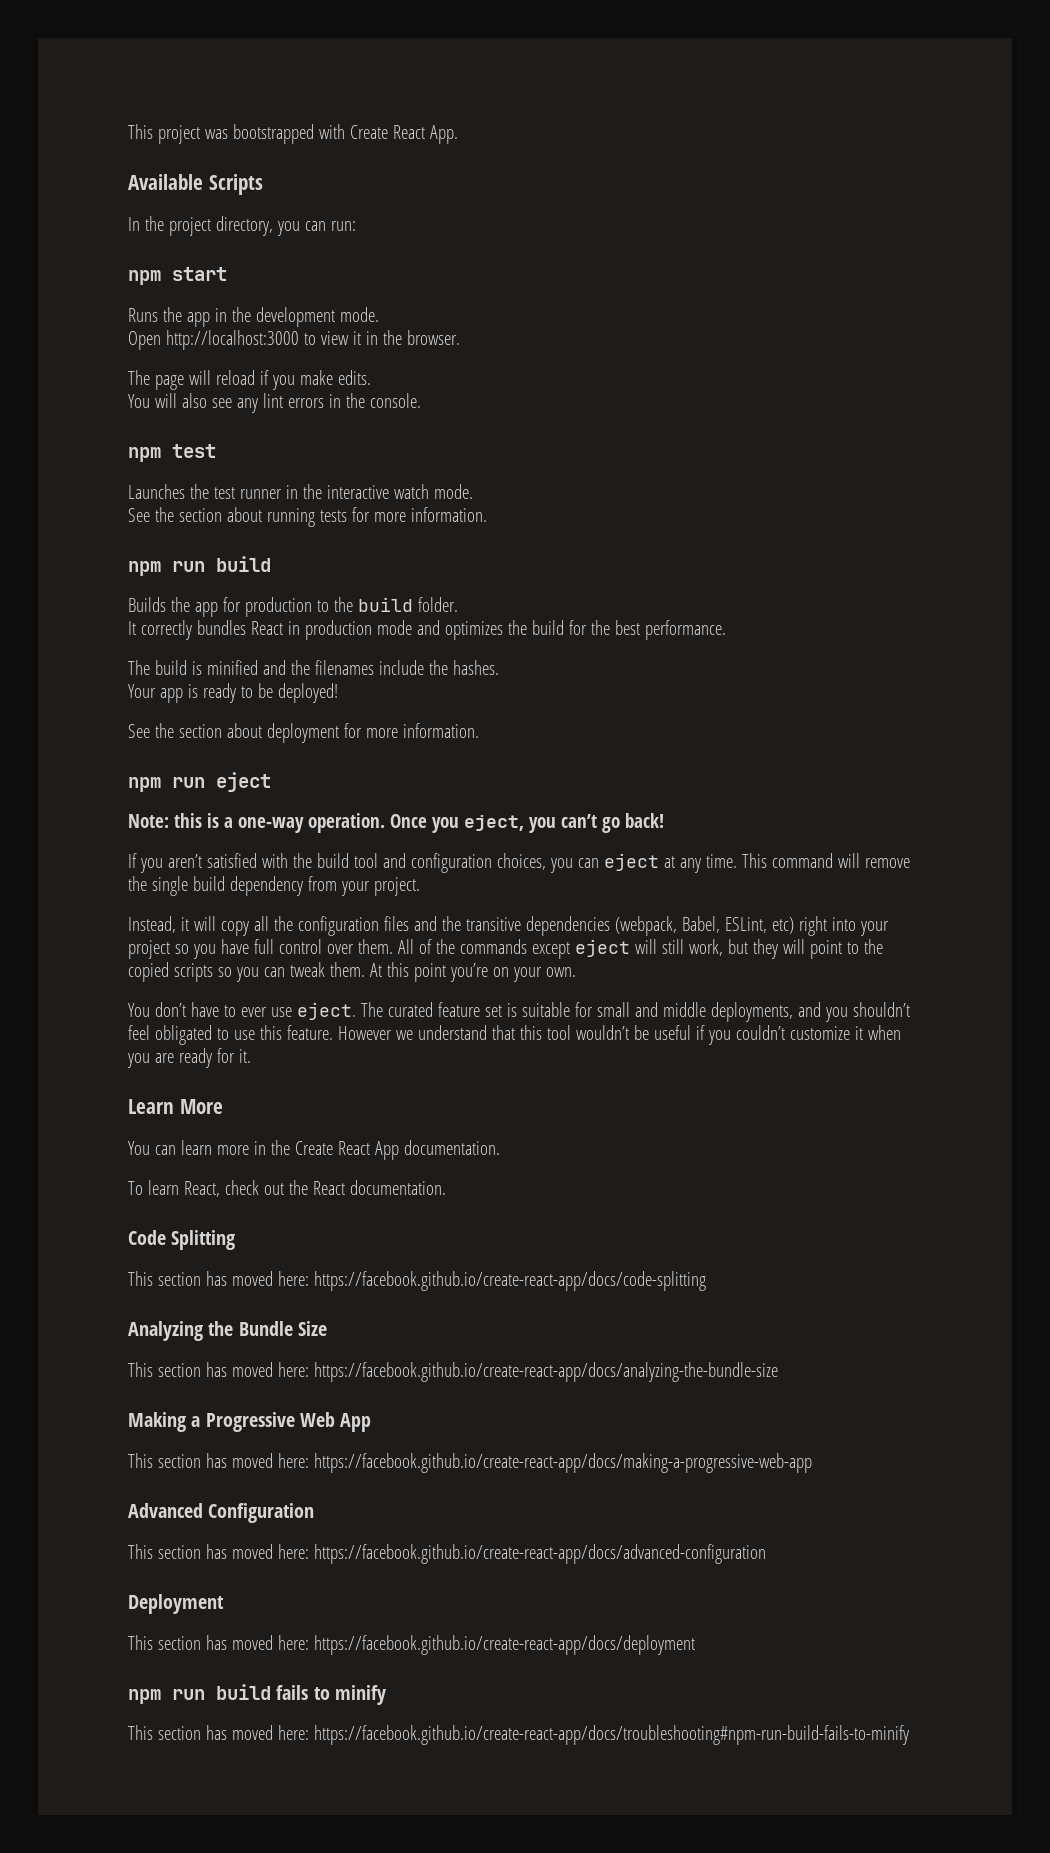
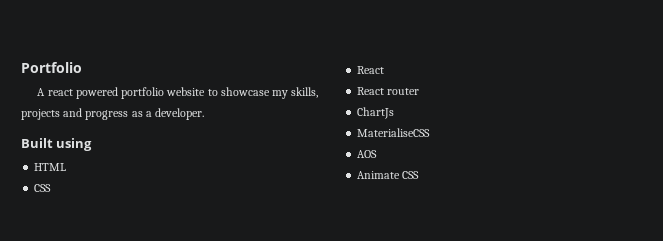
- This project was bootstrapped with Create React App.
- Available Scripts
- In the project directory, you can run:
- npm start
- Runs the app in the development mode.
- Open http://localhost:3000 to view it in the browser.
- The page will reload if you make edits.
- You will also see any lint errors in the console.
- npm test
- Launches the test runner in the interactive watch mode.
- See the section about running tests for more information.
- npm run build
- Builds the app for production to the build folder.
- It correctly bundles React in production mode and optimizes the build for the best performance.
- The build is minified and the filenames include the hashes.
- Your app is ready to be deployed!
- See the section about deployment for more information.
- npm run eject
- Note: this is a one-way operation. Once you eject, you can’t go back!
- If you aren’t satisfied with the build tool and configuration choices, you can eject at any time. This command will remove the single build dependency from your project.
- Instead, it will copy all the configuration files and the transitive dependencies (webpack, Babel, ESLint, etc) right into your project so you have full control over them. All of the commands except eject will still work, but they will point to the copied scripts so you can tweak them. At this point you’re on your own.
- You don’t have to ever use eject. The curated feature set is suitable for small and middle deployments, and you shouldn’t feel obligated to use this feature. However we understand that this tool wouldn’t be useful if you couldn’t customize it when you are ready for it.
- Learn More
- You can learn more in the Create React App documentation.
- To learn React, check out the React documentation.
- Code Splitting
- This section has moved here: https://facebook.github.io/create-react-app/docs/code-splitting
- Analyzing the Bundle Size
- This section has moved here: https://facebook.github.io/create-react-app/docs/analyzing-the-bundle-size
- Making a Progressive Web App
- This section has moved here: https://facebook.github.io/create-react-app/docs/making-a-progressive-web-app
- Advanced Configuration
- This section has moved here: https://facebook.github.io/create-react-app/docs/advanced-configuration
- Deployment
- This section has moved here: https://facebook.github.io/create-react-app/docs/deployment
- npm run build fails to minify
- This section has moved here: https://facebook.github.io/create-react-app/docs/troubleshooting#npm-run-build-fails-to-minify
+ Portfolio
+ A react powered portfolio website to showcase my skills, projects and progress as a developer.
+ Built using
+ HTML
+ CSS
+ React
+ React router
+ ChartJs
+ MaterialiseCSS
+ AOS
+ Animate CSS

